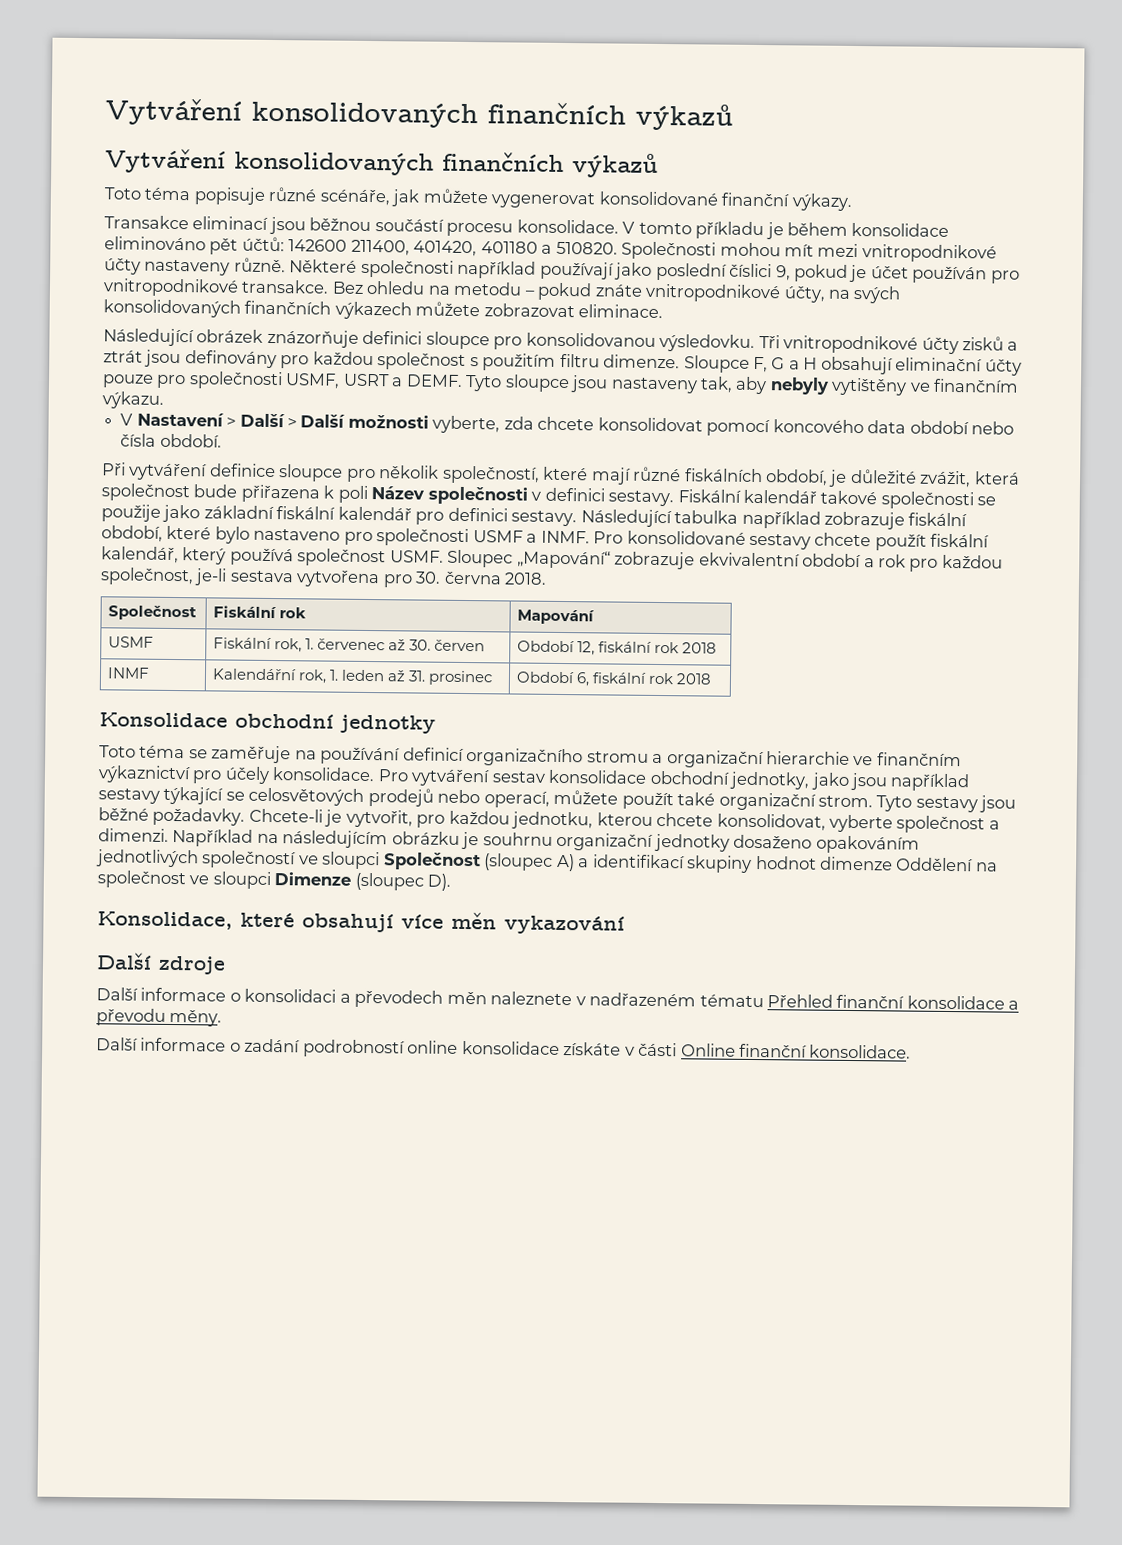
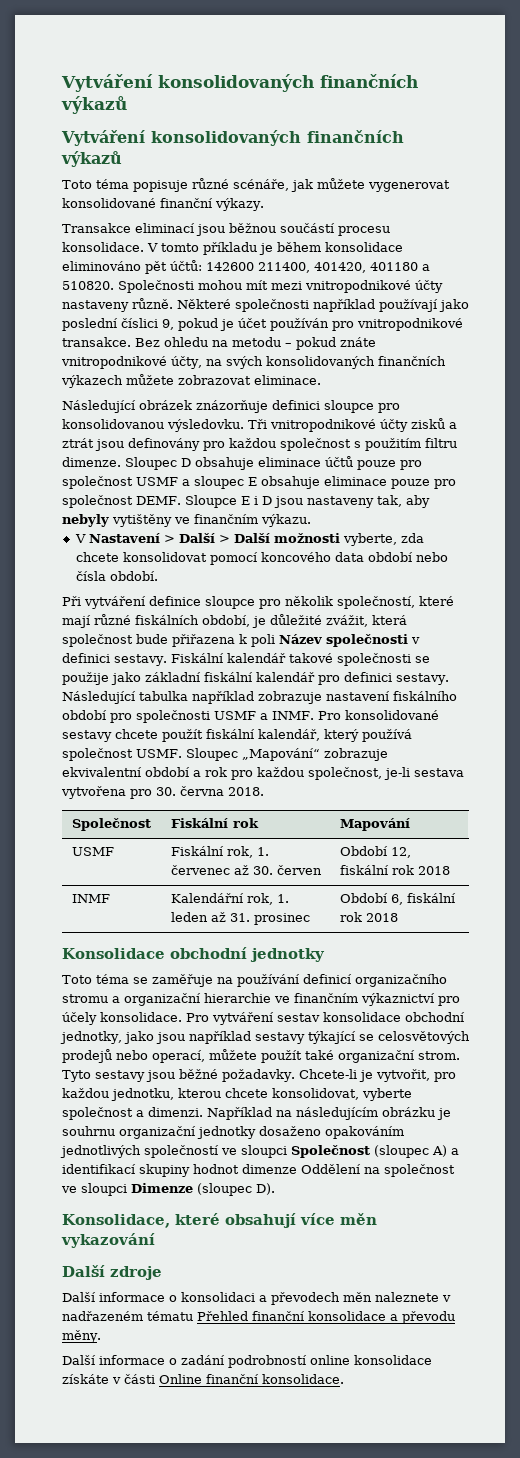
- Sloupce F, G a H obsahují eliminační účty pouze pro společnosti USMF, USRT a DEMF. Tyto sloupce jsou nastaveny tak, aby nebyly vytištěny ve finančním výkazu.
+ Sloupec D obsahuje eliminace účtů pouze pro společnost USMF a sloupec E obsahuje eliminace pouze pro společnost DEMF. Sloupce E i D jsou nastaveny tak, aby nebyly vytištěny ve finančním výkazu.
- Následující tabulka například zobrazuje fiskální období, které bylo nastaveno pro společnosti USMF a INMF.
+ Následující tabulka například zobrazuje nastavení fiskálního období pro společnosti USMF a INMF.

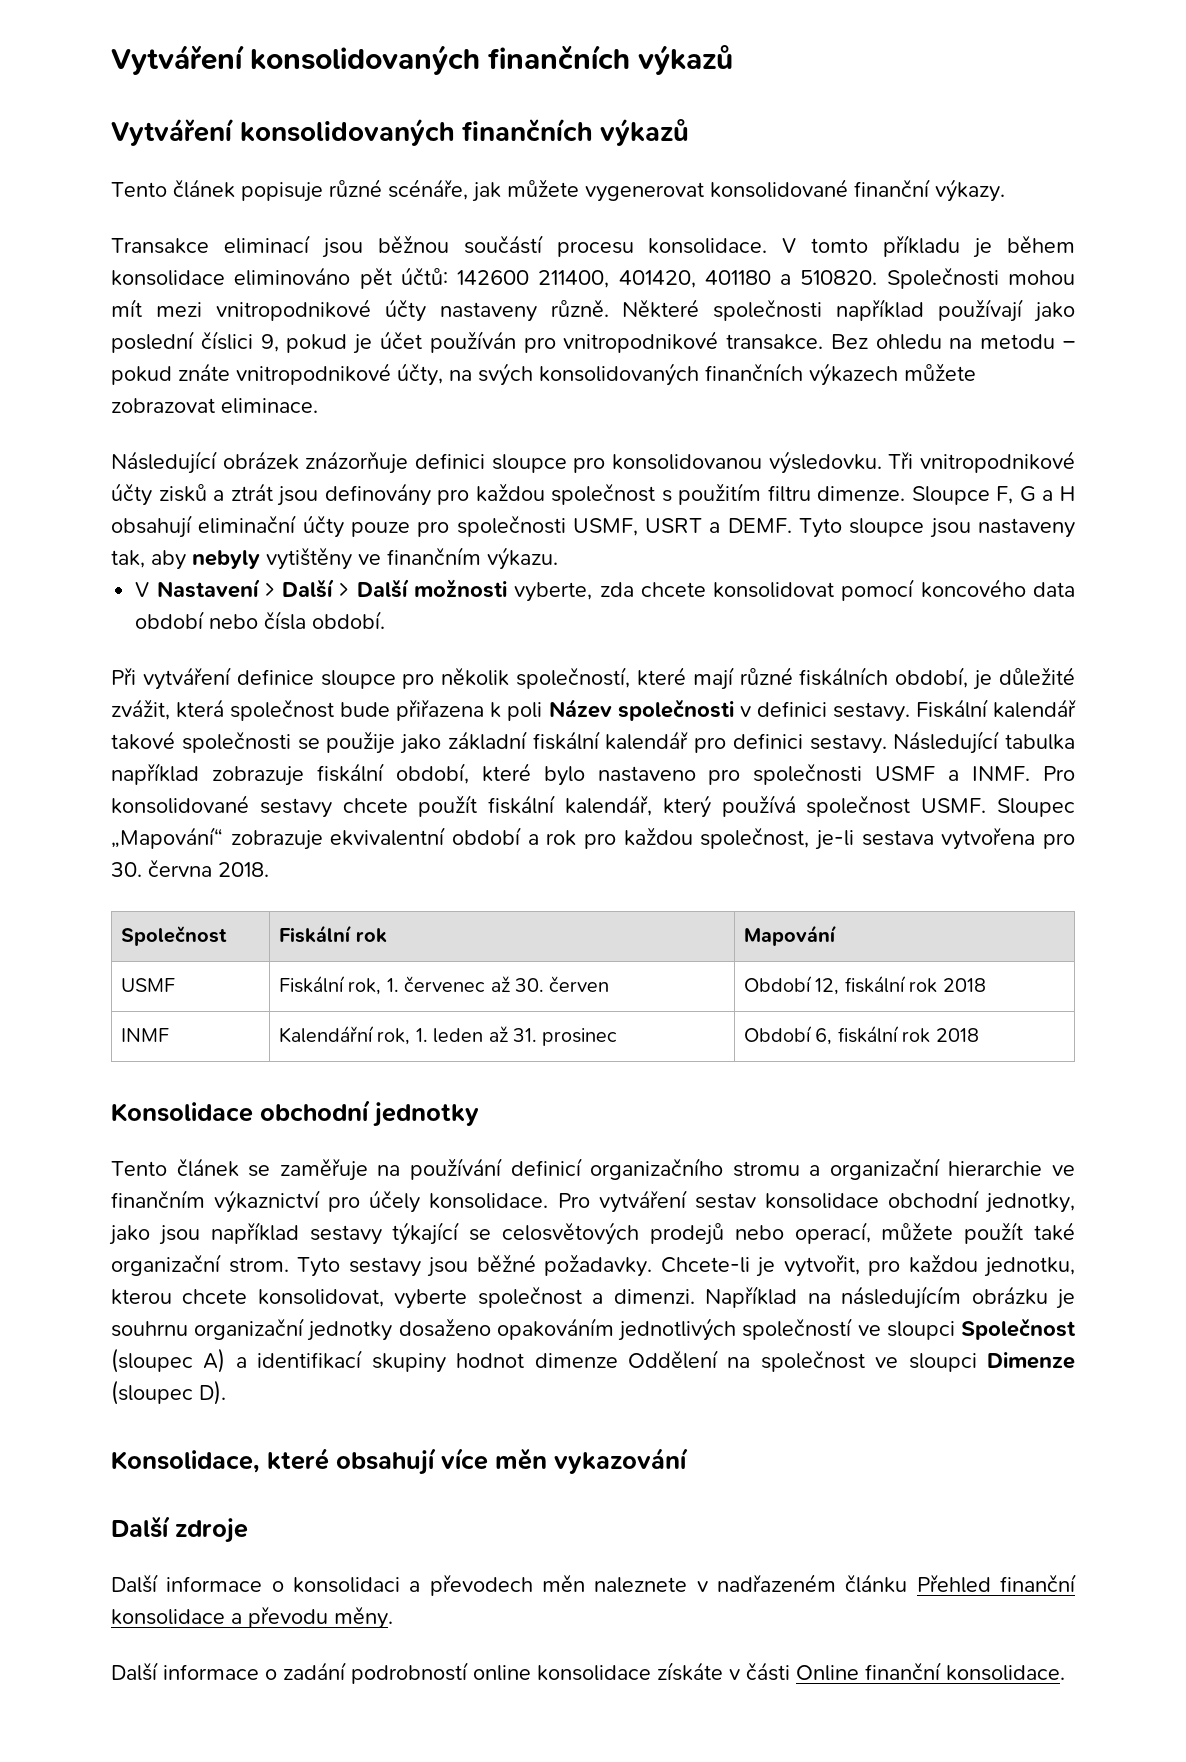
- Toto téma popisuje různé scénáře, jak můžete vygenerovat konsolidované finanční výkazy.
+ Tento článek popisuje různé scénáře, jak můžete vygenerovat konsolidované finanční výkazy.
- Sloupec D obsahuje eliminace účtů pouze pro společnost USMF a sloupec E obsahuje eliminace pouze pro společnost DEMF. Sloupce E i D jsou nastaveny tak, aby nebyly vytištěny ve finančním výkazu.
+ Sloupce F, G a H obsahují eliminační účty pouze pro společnosti USMF, USRT a DEMF. Tyto sloupce jsou nastaveny tak, aby nebyly vytištěny ve finančním výkazu.
- Následující tabulka například zobrazuje nastavení fiskálního období pro společnosti USMF a INMF.
+ Následující tabulka například zobrazuje fiskální období, které bylo nastaveno pro společnosti USMF a INMF.
- Toto téma se zaměřuje na používání definicí organizačního stromu a organizační hierarchie ve finančním výkaznictví pro účely konsolidace.
+ Tento článek se zaměřuje na používání definicí organizačního stromu a organizační hierarchie ve finančním výkaznictví pro účely konsolidace.
- Další informace o konsolidaci a převodech měn naleznete v nadřazeném tématu Přehled finanční konsolidace a převodu měny.
+ Další informace o konsolidaci a převodech měn naleznete v nadřazeném článku Přehled finanční konsolidace a převodu měny.

